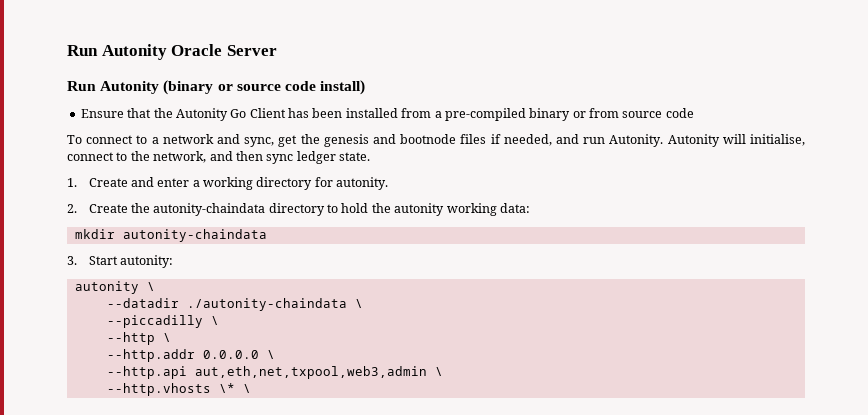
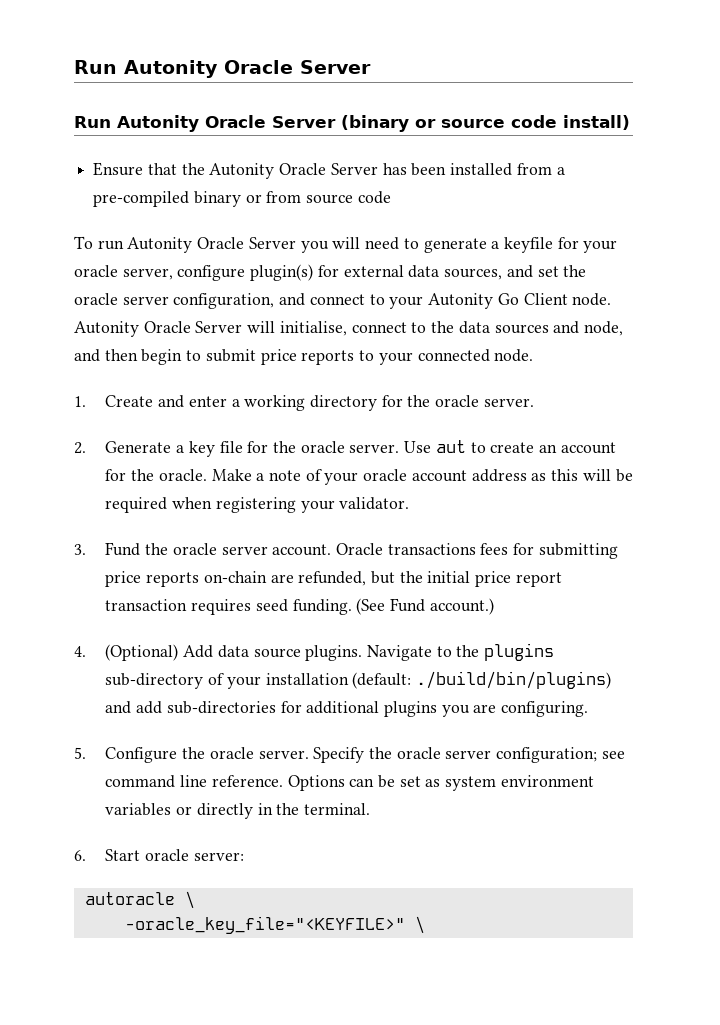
- Run Autonity (binary or source code install)
+ Run Autonity Oracle Server (binary or source code install)
- Ensure that the Autonity Go Client has been installed from a pre-compiled binary or from source code
+ Ensure that the Autonity Oracle Server has been installed from a pre-compiled binary or from source code
- To connect to a network and sync, get the genesis and bootnode files if needed, and run Autonity. Autonity will initialise, connect to the network, and then sync ledger state.
+ To run Autonity Oracle Server you will need to generate a keyfile for your oracle server, configure plugin(s) for external data sources, and set the oracle server configuration, and connect to your Autonity Go Client node. Autonity Oracle Server will initialise, connect to the data sources and node, and then begin to submit price reports to your connected node.
- 1. Create and enter a working directory for autonity.
- 2. Create the autonity-chaindata directory to hold the autonity working data:
- mkdir autonity-chaindata
- 3. Start autonity:
- autonity \
- --datadir ./autonity-chaindata \
- --piccadilly \
- --http \
- --http.addr 0.0.0.0 \
- --http.api aut,eth,net,txpool,web3,admin \
- --http.vhosts \* \
+ 1. Create and enter a working directory for the oracle server.
+ 2. Generate a key file for the oracle server. Use aut to create an account for the oracle. Make a note of your oracle account address as this will be required when registering your validator.
+ 3. Fund the oracle server account. Oracle transactions fees for submitting price reports on-chain are refunded, but the initial price report transaction requires seed funding. (See Fund account.)
+ 4. (Optional) Add data source plugins. Navigate to the plugins sub-directory of your installation (default: ./build/bin/plugins) and add sub-directories for additional plugins you are configuring.
+ 5. Configure the oracle server. Specify the oracle server configuration; see command line reference. Options can be set as system environment variables or directly in the terminal.
+ 6. Start oracle server:
+ autoracle \
+ -oracle_key_file="<KEYFILE>" \

